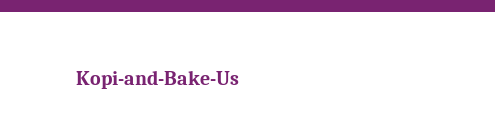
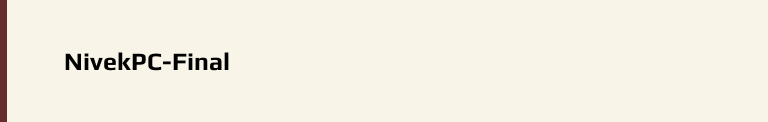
- Kopi-and-Bake-Us
+ NivekPC-Final

